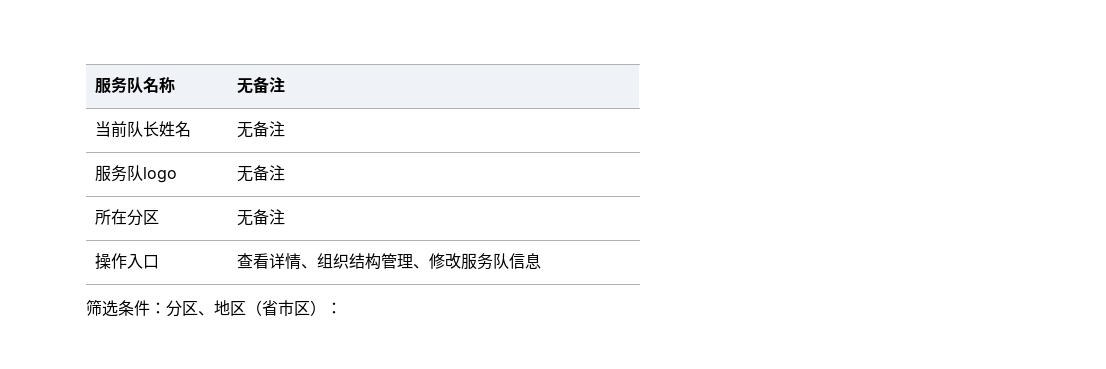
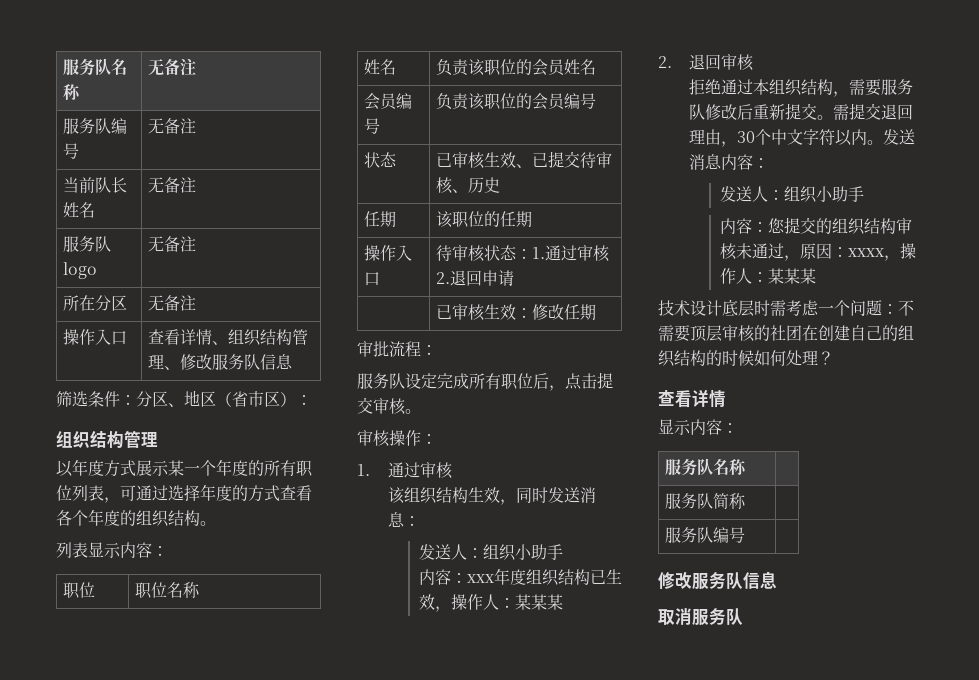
+ 服务队编号 | 无备注
  筛选条件：分区、地区（省市区）：
+ 组织结构管理
+ 以年度方式展示某一个年度的所有职位列表，可通过选择年度的方式查看各个年度的组织结构。
+ 列表显示内容：
+ 职位 | 职位名称
+ 姓名 | 负责该职位的会员姓名
+ 会员编号 | 负责该职位的会员编号
+ 状态 | 已审核生效、已提交待审核、历史
+ 任期 | 该职位的任期
+ 操作入口 | 待审核状态：1.通过审核2.退回申请
+ | 已审核生效：修改任期
+ 审批流程：
+ 服务队设定完成所有职位后，点击提交审核。
+ 审核操作：
+ 1.通过审核
+ 该组织结构生效，同时发送消息：
+ 发送人：组织小助手
+ 内容：xxx年度组织结构已生效，操作人：某某某
+ 2.退回审核
+ 拒绝通过本组织结构，需要服务队修改后重新提交。需提交退回理由，30个中文字符以内。发送消息内容：
+ 发送人：组织小助手
+ 内容：您提交的组织结构审核未通过，原因：xxxx，操作人：某某某
+ 技术设计底层时需考虑一个问题：不需要顶层审核的社团在创建自己的组织结构的时候如何处理？
+ 查看详情
+ 显示内容：
+ 服务队名称 |
+ 服务队简称 |
+ 服务队编号 |
+ 修改服务队信息
+ 取消服务队

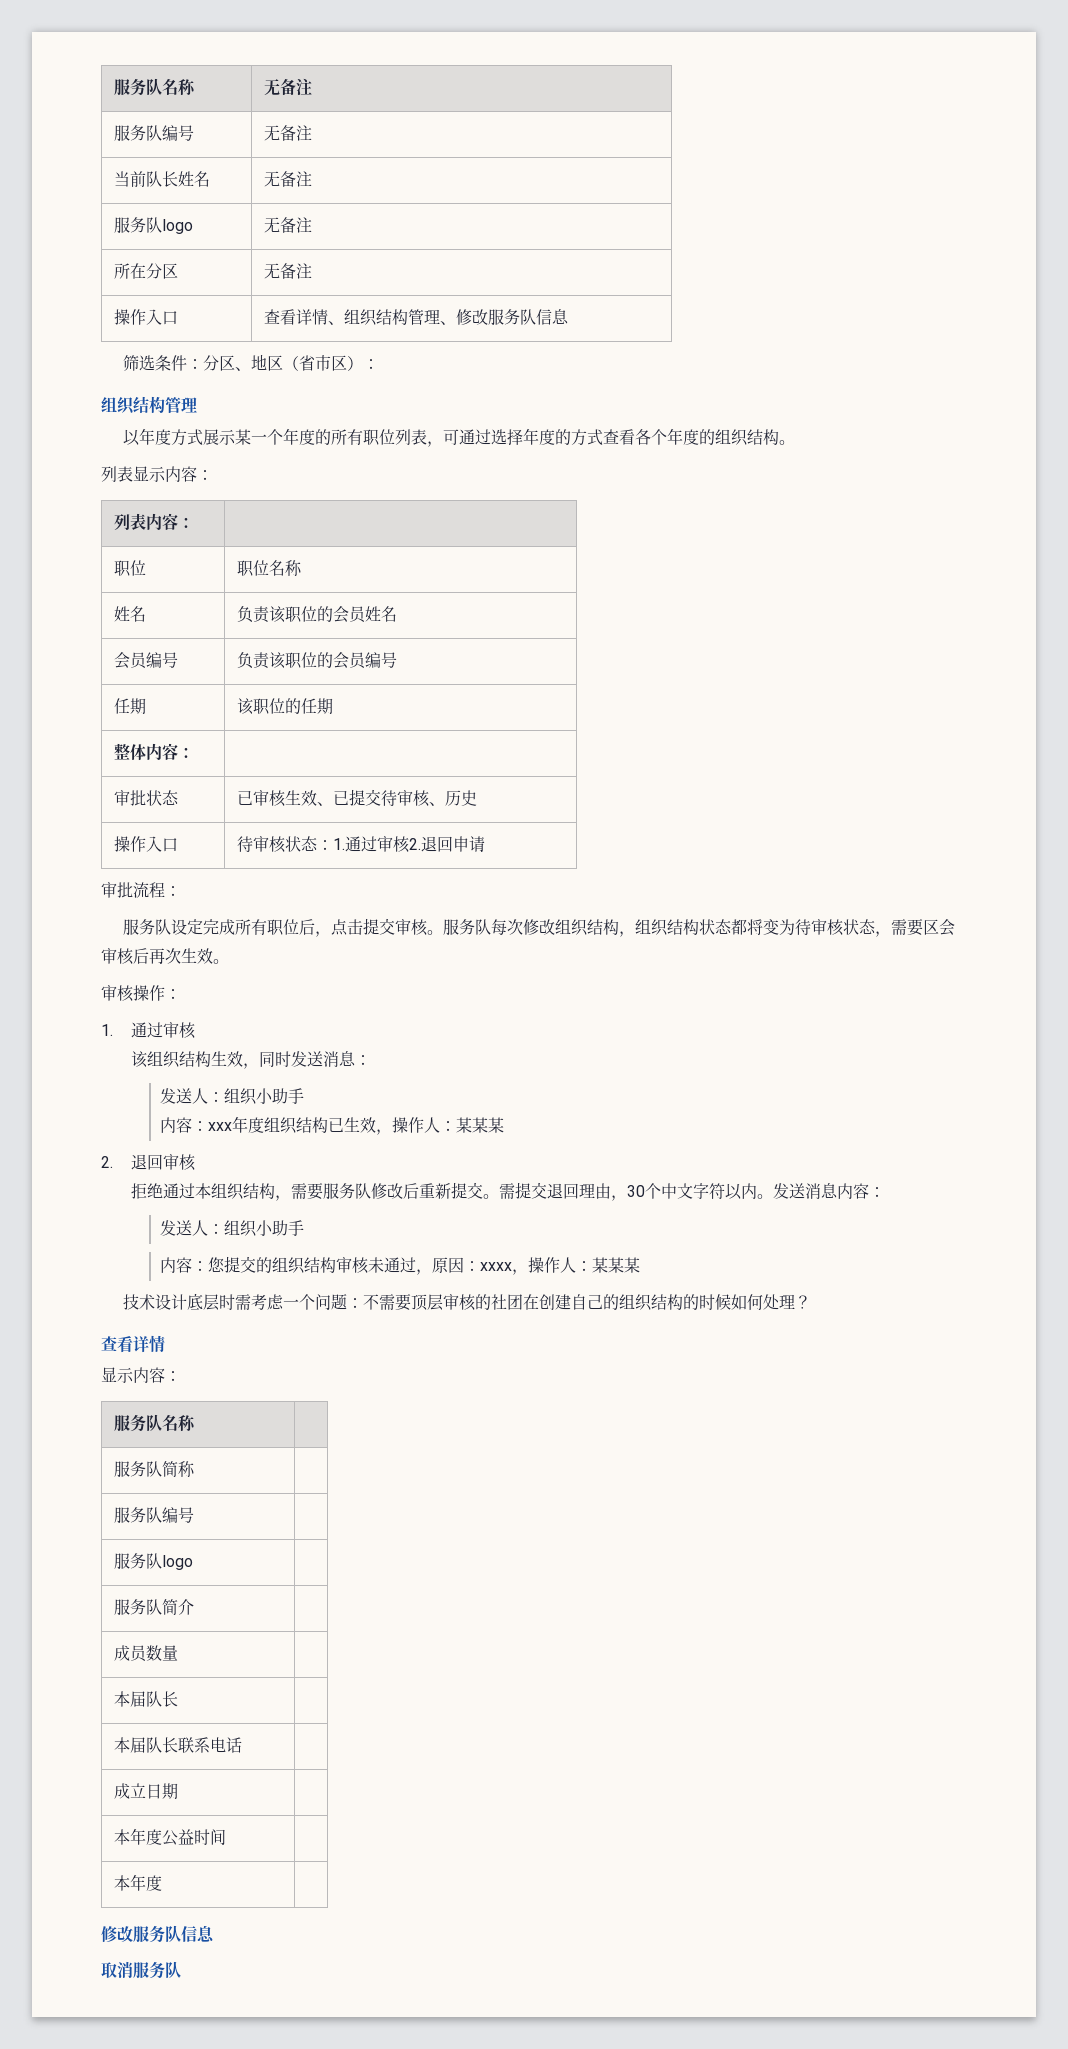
+ 列表内容： |
- 状态 | 已审核生效、已提交待审核、历史
+ 任期 | 该职位的任期
+ 整体内容： |
+ 审批状态 | 已审核生效、已提交待审核、历史
- 任期 | 该职位的任期
- | 已审核生效：修改任期
+ 服务队每次修改组织结构，组织结构状态都将变为待审核状态，需要区会审核后再次生效。
  服务队简称 |
  服务队编号 |
+ 服务队logo |
+ 服务队简介 |
+ 成员数量 |
+ 本届队长 |
+ 本届队长联系电话 |
+ 成立日期 |
+ 本年度公益时间 |
+ 本年度 |

